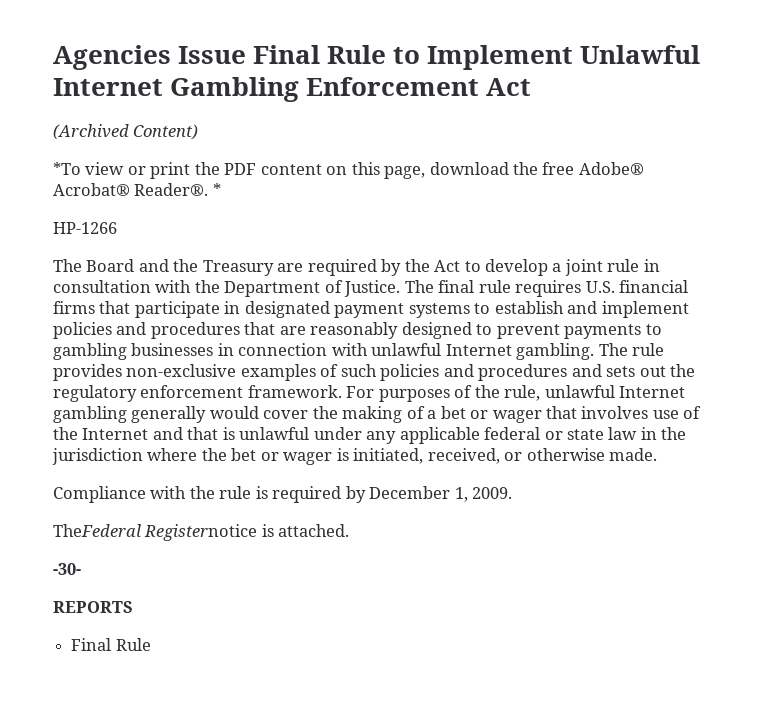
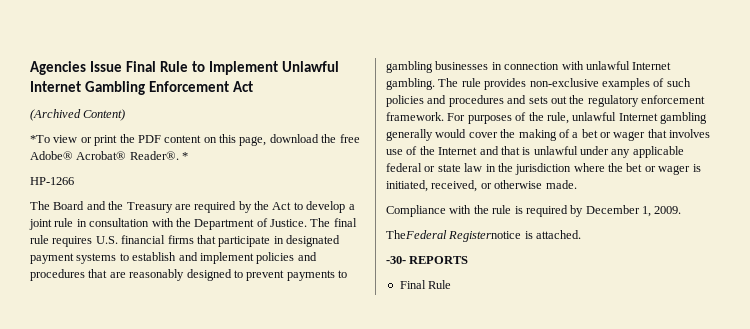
- -30-
- REPORTS
+ -30- REPORTS

